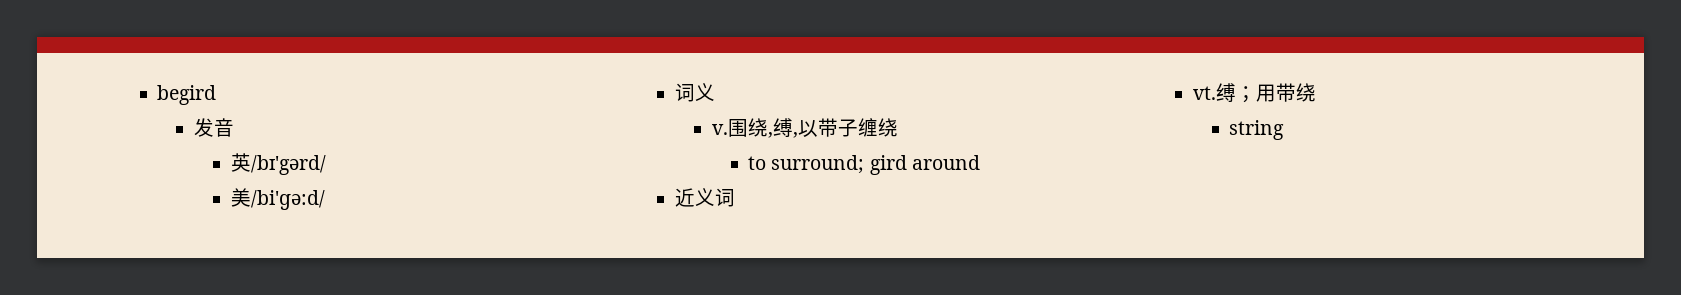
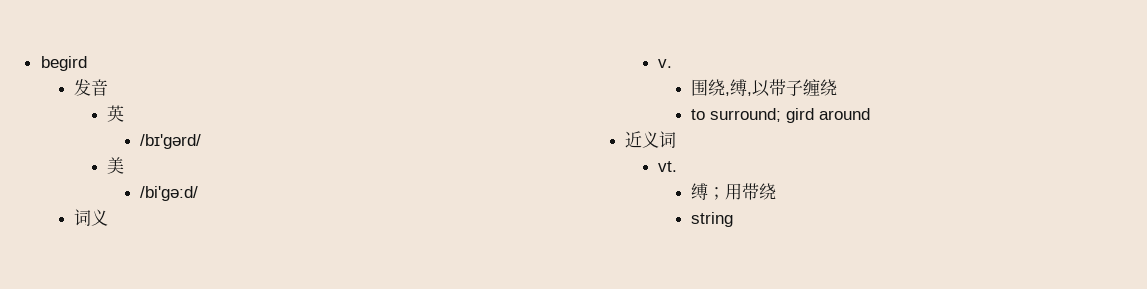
- 英/bɪ'gərd/
+ 英
+ /bɪ'gərd/
- 美/bi'ɡə:d/
+ 美
+ /bi'ɡə:d/
- v.围绕,缚,以带子缠绕
+ v.
+ 围绕,缚,以带子缠绕
- vt.缚；用带绕
+ vt.
+ 缚；用带绕

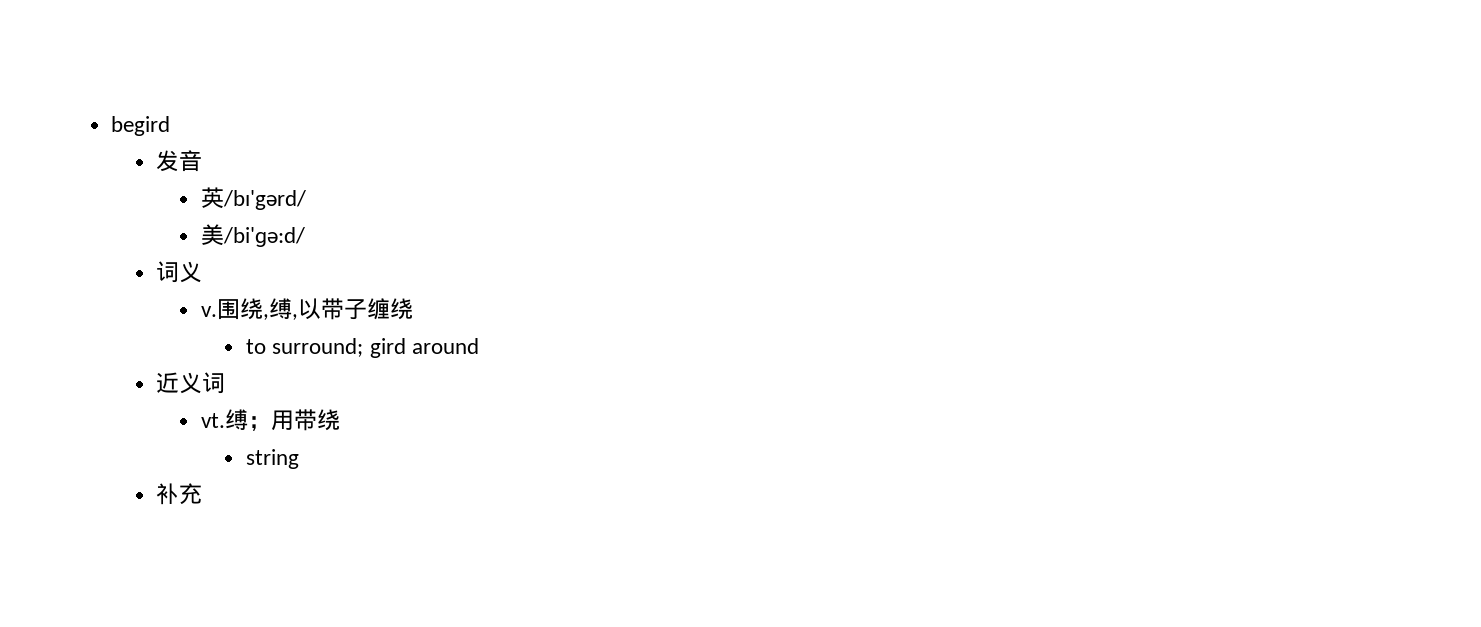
- 英
- /bɪ'gərd/
+ 英/bɪ'gərd/
- 美
- /bi'ɡə:d/
+ 美/bi'ɡə:d/
- v.
- 围绕,缚,以带子缠绕
+ v.围绕,缚,以带子缠绕
- vt.
- 缚；用带绕
+ vt.缚；用带绕
+ 补充

